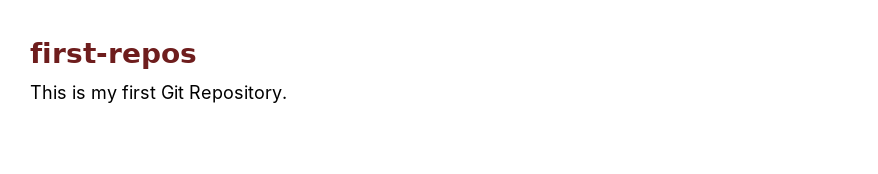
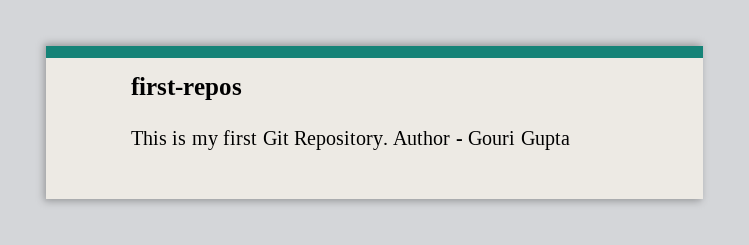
+ Author - Gouri Gupta

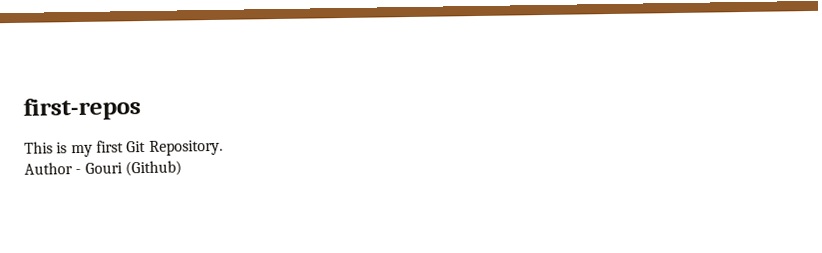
- This is my first Git Repository. Author - Gouri Gupta
+ This is my first Git Repository.
+ Author - Gouri (Github)

